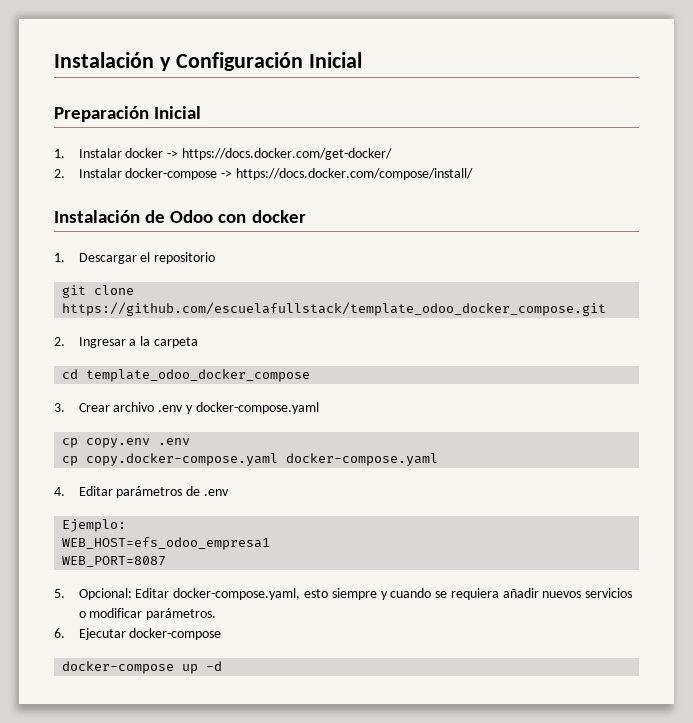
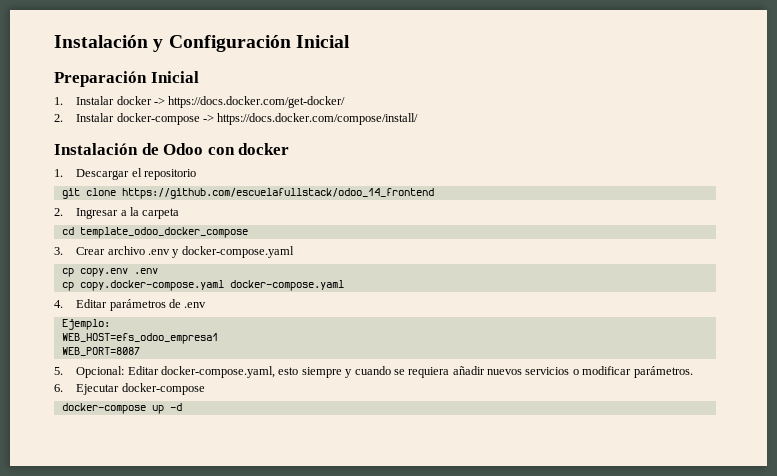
- git clone https://github.com/escuelafullstack/template_odoo_docker_compose.git
+ git clone https://github.com/escuelafullstack/odoo_14_frontend

